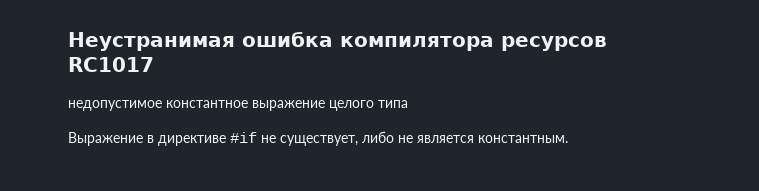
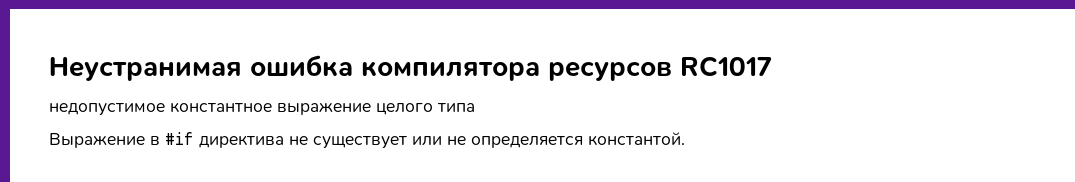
- Выражение в директиве #if не существует, либо не является константным.
+ Выражение в #if директива не существует или не определяется константой.

